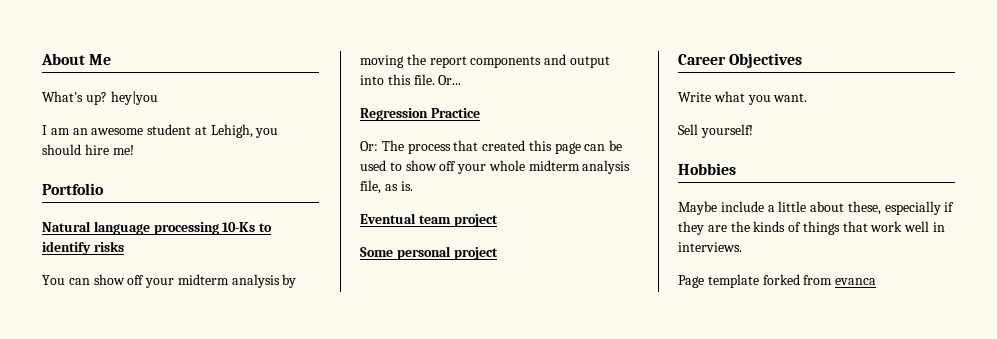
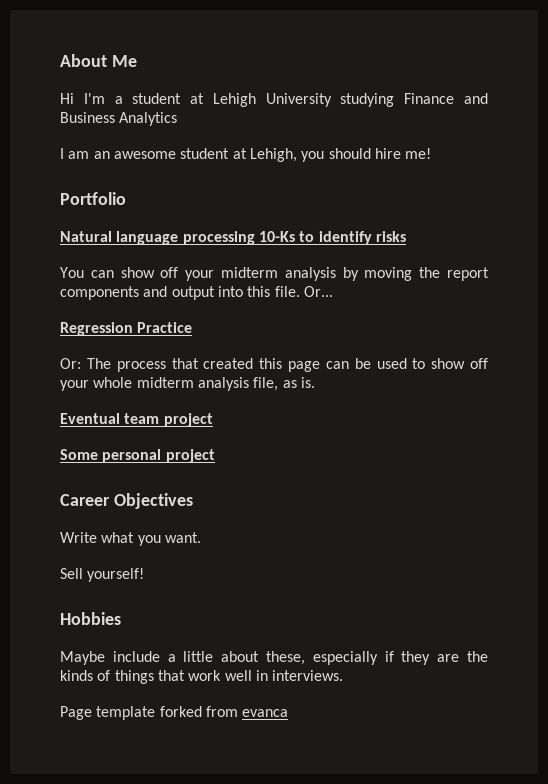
- What's up? hey|you
+ Hi I'm a student at Lehigh University studying Finance and Business Analytics

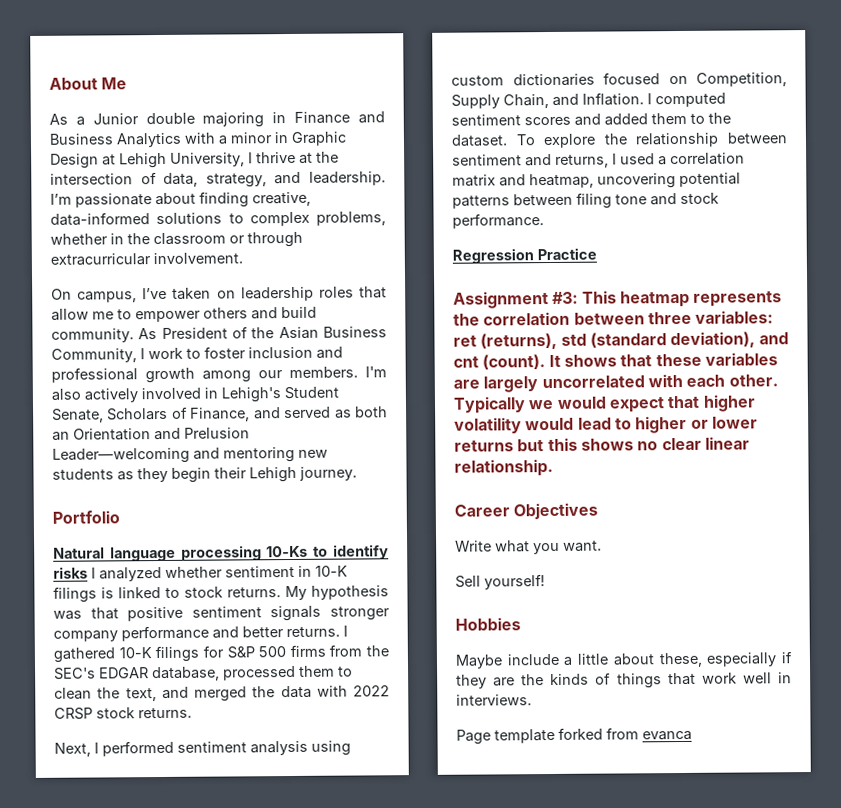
- Hi I'm a student at Lehigh University studying Finance and Business Analytics
- I am an awesome student at Lehigh, you should hire me!
+ As a Junior double majoring in Finance and Business Analytics with a minor in Graphic Design at Lehigh University, I thrive at the intersection of data, strategy, and leadership. I’m passionate about finding creative, data-informed solutions to complex problems, whether in the classroom or through extracurricular involvement.
+ On campus, I’ve taken on leadership roles that allow me to empower others and build community. As President of the Asian Business Community, I work to foster inclusion and professional growth among our members. I'm also actively involved in Lehigh's Student Senate, Scholars of Finance, and served as both an Orientation and Prelusion Leader—welcoming and mentoring new students as they begin their Lehigh journey.
- Natural language processing 10-Ks to identify risks
- You can show off your midterm analysis by moving the report components and output into this file. Or...
+ Natural language processing 10-Ks to identify risks I analyzed whether sentiment in 10-K filings is linked to stock returns. My hypothesis was that positive sentiment signals stronger company performance and better returns. I gathered 10-K filings for S&P 500 firms from the SEC's EDGAR database, processed them to clean the text, and merged the data with 2022 CRSP stock returns.
+ Next, I performed sentiment analysis using custom dictionaries focused on Competition, Supply Chain, and Inflation. I computed sentiment scores and added them to the dataset. To explore the relationship between sentiment and returns, I used a correlation matrix and heatmap, uncovering potential patterns between filing tone and stock performance.
  Regression Practice
- Or: The process that created this page can be used to show off your whole midterm analysis file, as is.
- Eventual team project
- Some personal project
+ Assignment #3: This heatmap represents the correlation between three variables: ret (returns), std (standard deviation), and cnt (count). It shows that these variables are largely uncorrelated with each other. Typically we would expect that higher volatility would lead to higher or lower returns but this shows no clear linear relationship.

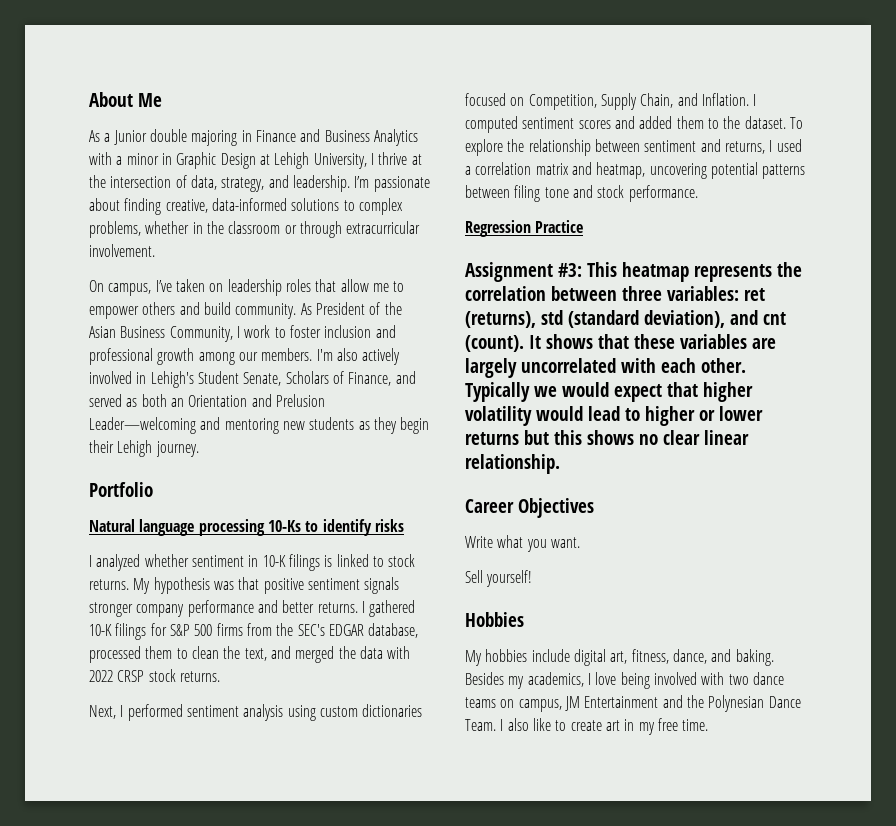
- Natural language processing 10-Ks to identify risks I analyzed whether sentiment in 10-K filings is linked to stock returns.
+ Natural language processing 10-Ks to identify risks
+ I analyzed whether sentiment in 10-K filings is linked to stock returns.
- Maybe include a little about these, especially if they are the kinds of things that work well in interviews.
- Page template forked from evanca
+ My hobbies include digital art, fitness, dance, and baking. Besides my academics, I love being involved with two dance teams on campus, JM Entertainment and the Polynesian Dance Team. I also like to create art in my free time.

